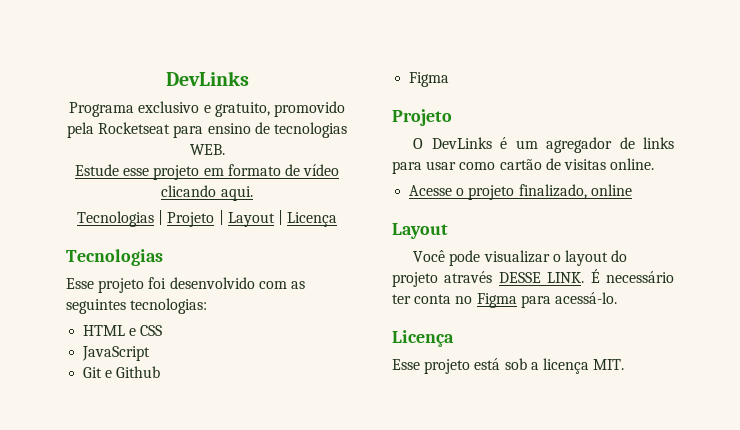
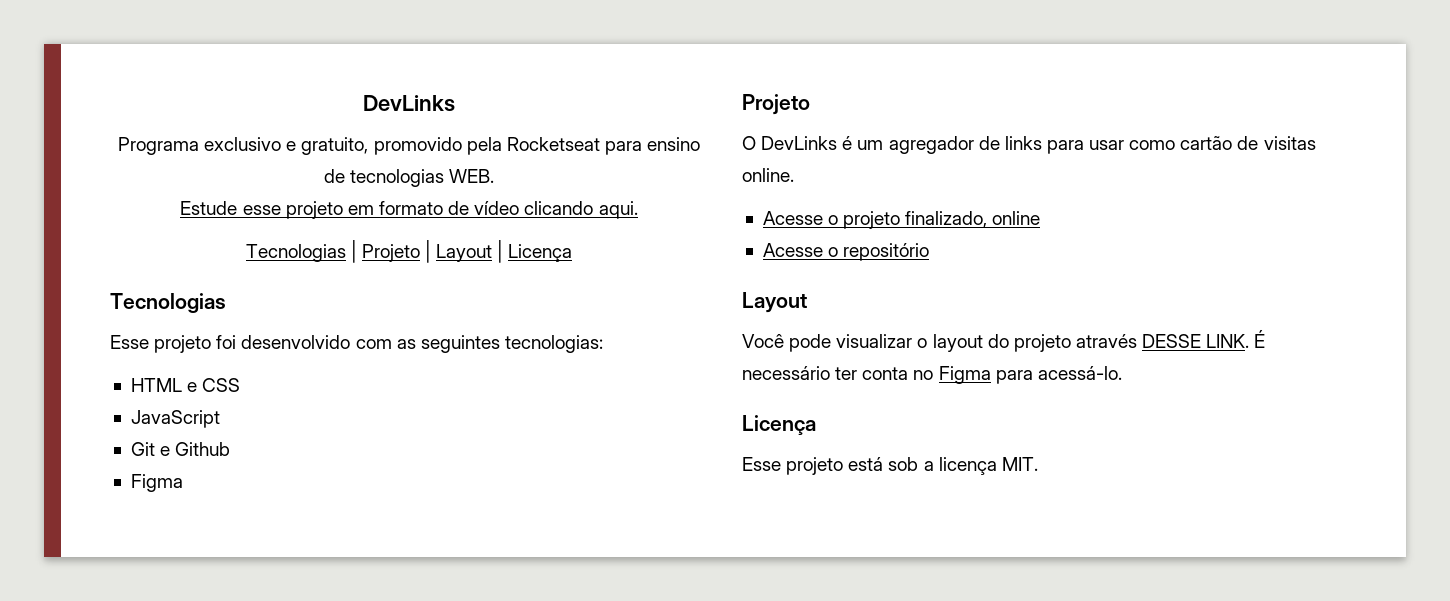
+ Acesse o repositório

